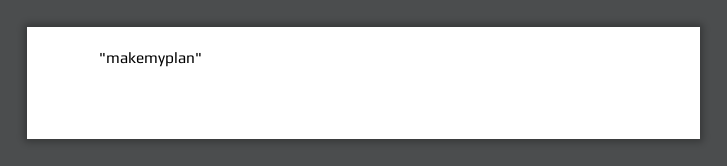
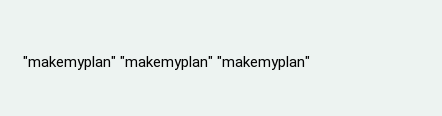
- "makemyplan"
+ "makemyplan" "makemyplan" "makemyplan"

